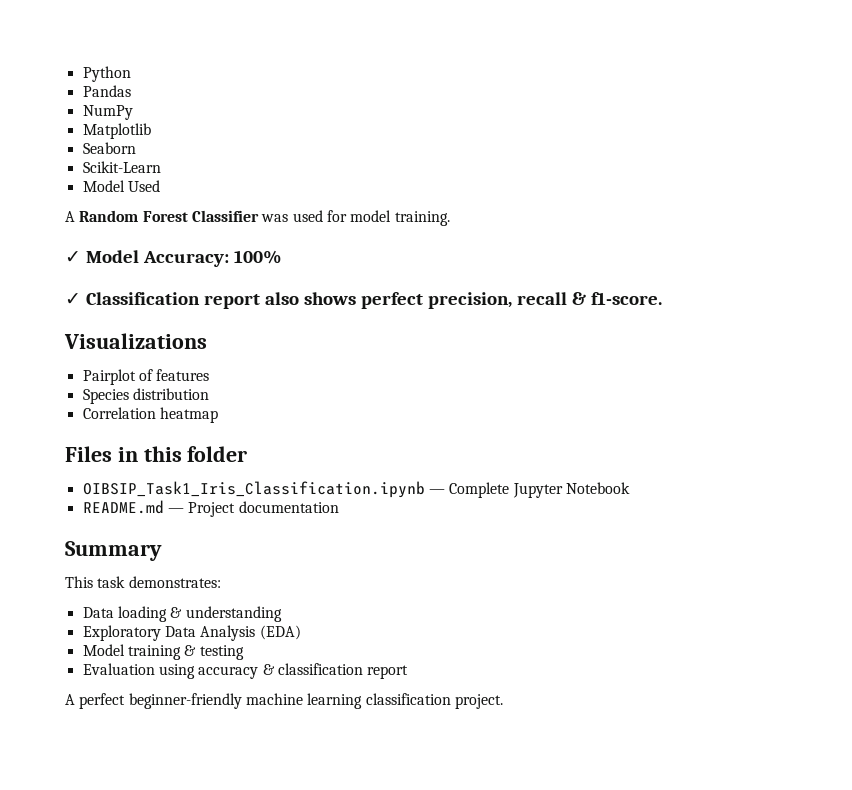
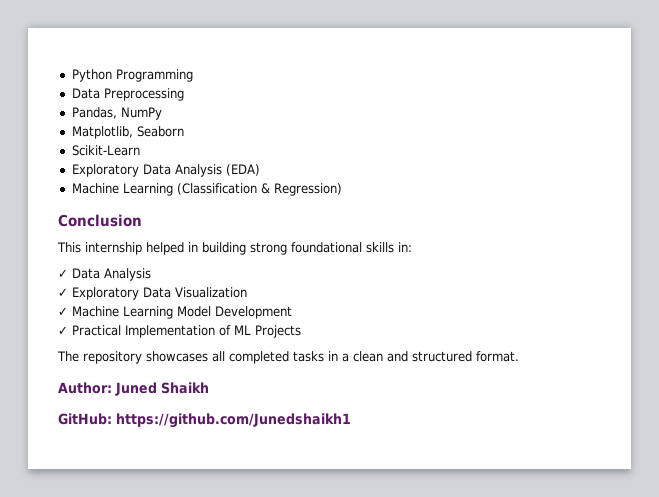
- Python
- Pandas
- NumPy
+ Python Programming
+ Data Preprocessing
+ Pandas, NumPy
- Matplotlib
- Seaborn
+ Matplotlib, Seaborn
- Model Used
- A Random Forest Classifier was used for model training.
- ✓ Model Accuracy: 100%
- ✓ Classification report also shows perfect precision, recall & f1-score.
- Visualizations
- Pairplot of features
- Species distribution
- Correlation heatmap
- Files in this folder
- OIBSIP_Task1_Iris_Classification.ipynb — Complete Jupyter Notebook
- README.md — Project documentation
- Summary
- This task demonstrates:
- Data loading & understanding
  Exploratory Data Analysis (EDA)
- Model training & testing
- Evaluation using accuracy & classification report
- A perfect beginner-friendly machine learning classification project.
+ Machine Learning (Classification & Regression)
+ Conclusion
+ This internship helped in building strong foundational skills in:
+ ✓ Data Analysis
+ ✓ Exploratory Data Visualization
+ ✓ Machine Learning Model Development
+ ✓ Practical Implementation of ML Projects
+ The repository showcases all completed tasks in a clean and structured format.
+ Author: Juned Shaikh
+ GitHub: https://github.com/Junedshaikh1

